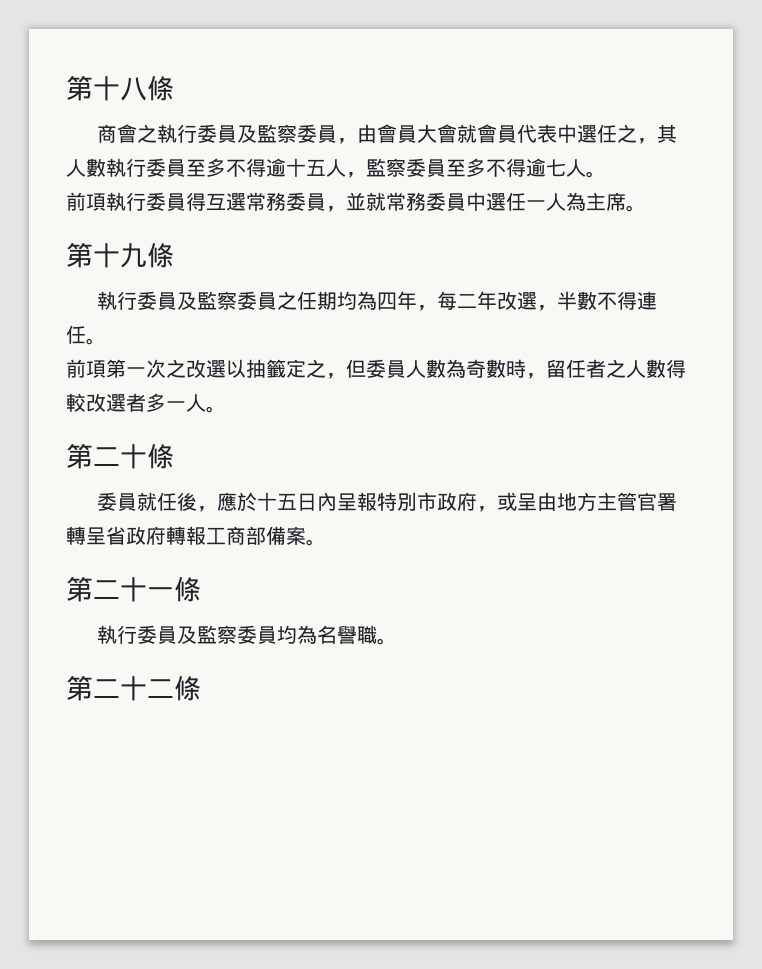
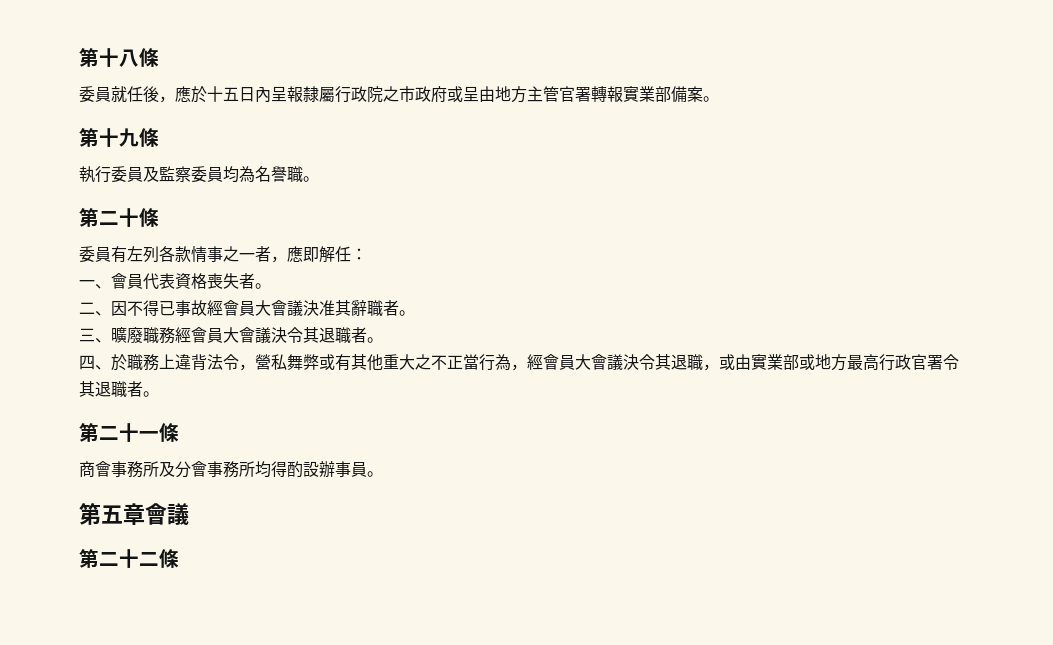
- 商會之執行委員及監察委員，由會員大會就會員代表中選任之，其人數執行委員至多不得逾十五人，監察委員至多不得逾七人。
- 前項執行委員得互選常務委員，並就常務委員中選任一人為主席。
- 第十九條
- 執行委員及監察委員之任期均為四年，每二年改選，半數不得連任。
- 前項第一次之改選以抽籤定之，但委員人數為奇數時，留任者之人數得較改選者多一人。
- 第二十條
- 委員就任後，應於十五日內呈報特別市政府，或呈由地方主管官署轉呈省政府轉報工商部備案。
+ 委員就任後，應於十五日內呈報隸屬行政院之市政府或呈由地方主管官署轉報實業部備案。
- 第二十一條
+ 第十九條
+ 第二十條
+ 委員有左列各款情事之一者，應即解任：
+ 一、會員代表資格喪失者。
+ 二、因不得已事故經會員大會議決准其辭職者。
+ 三、曠廢職務經會員大會議決令其退職者。
+ 四、於職務上違背法令，營私舞弊或有其他重大之不正當行為，經會員大會議決令其退職，或由實業部或地方最高行政官署令其退職者。
+ 第二十一條
+ 商會事務所及分會事務所均得酌設辦事員。
+ 第五章會議

